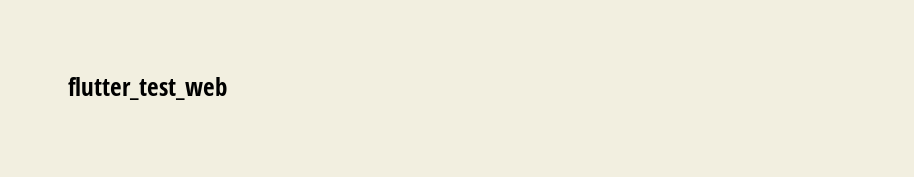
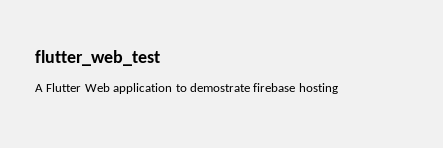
- flutter_test_web
+ flutter_web_test
+ A Flutter Web application to demostrate firebase hosting

